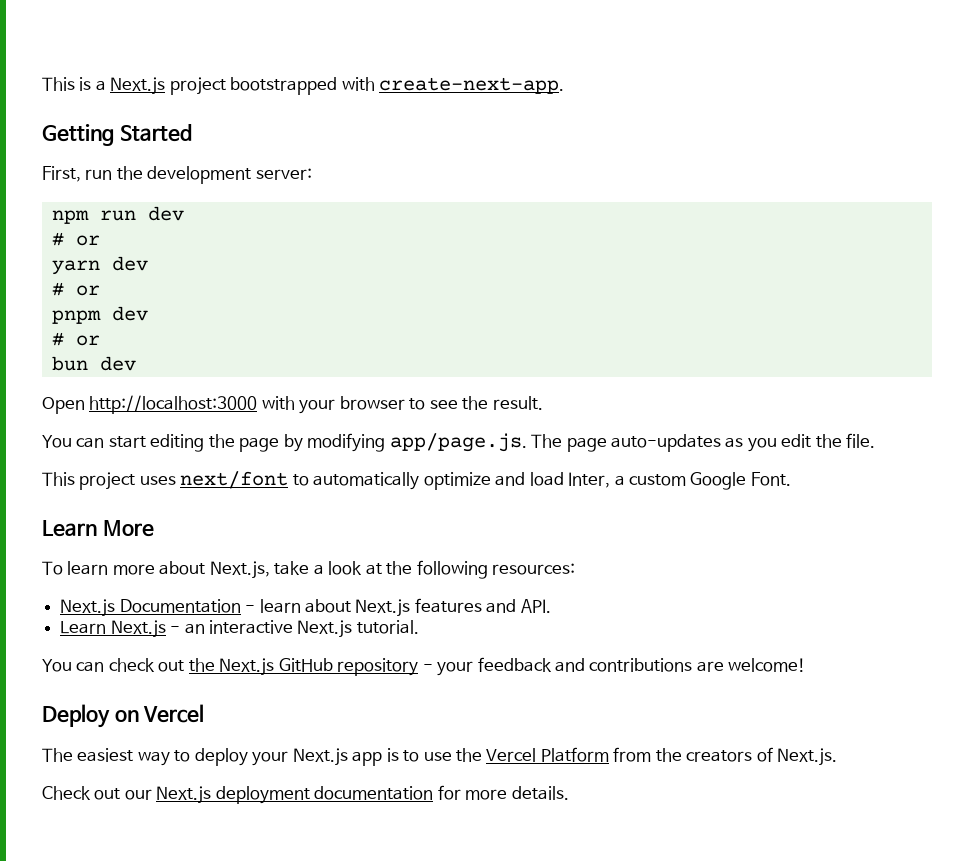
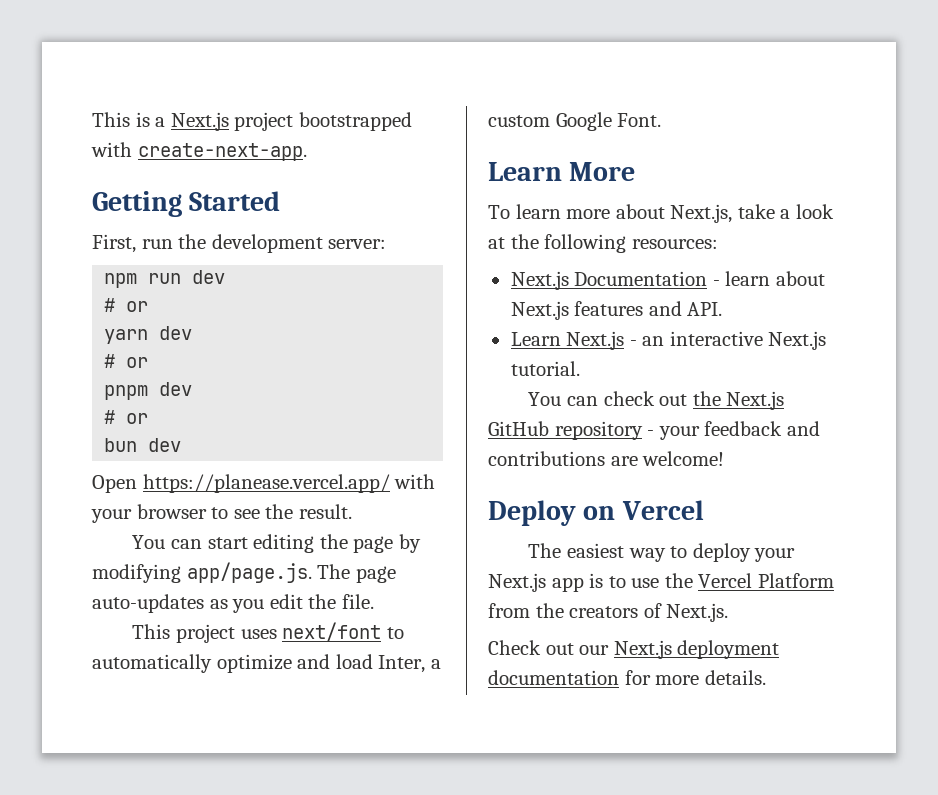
- Open http://localhost:3000 with your browser to see the result.
+ Open https://planease.vercel.app/ with your browser to see the result.

